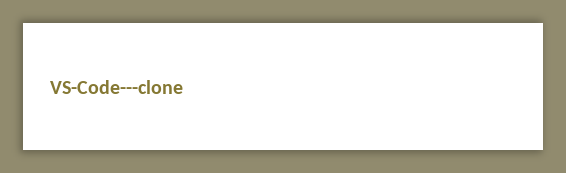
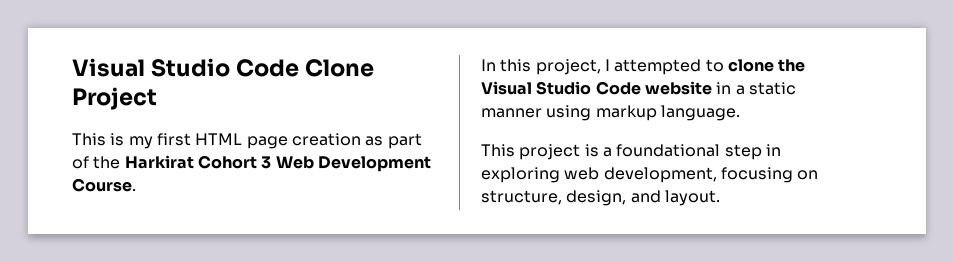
- VS-Code---clone
+ Visual Studio Code Clone Project
+ This is my first HTML page creation as part of the Harkirat Cohort 3 Web Development Course.
+ In this project, I attempted to clone the Visual Studio Code website in a static manner using markup language.
+ This project is a foundational step in exploring web development, focusing on structure, design, and layout.

